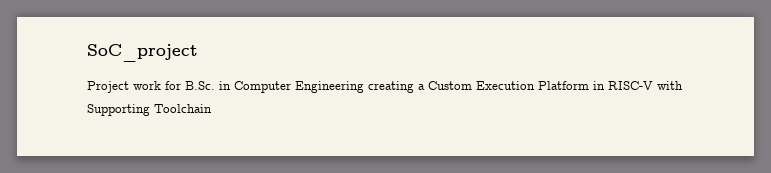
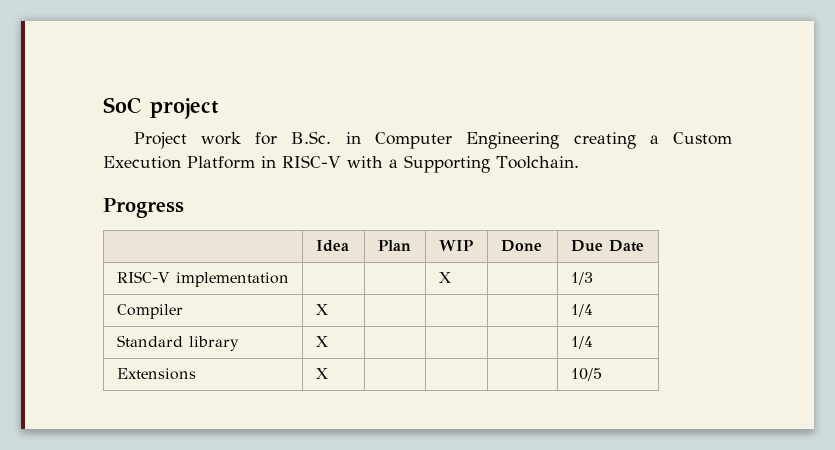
- SoC_project
+ SoC project
- Project work for B.Sc. in Computer Engineering creating a Custom Execution Platform in RISC-V with Supporting Toolchain
+ Project work for B.Sc. in Computer Engineering creating a Custom Execution Platform in RISC-V with a Supporting Toolchain.
+ Progress
+ | Idea | Plan | WIP | Done | Due Date
+ RISC-V implementation | | | X | | 1/3
+ Compiler | X | | | | 1/4
+ Standard library | X | | | | 1/4
+ Extensions | X | | | | 10/5

